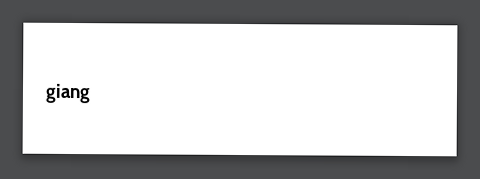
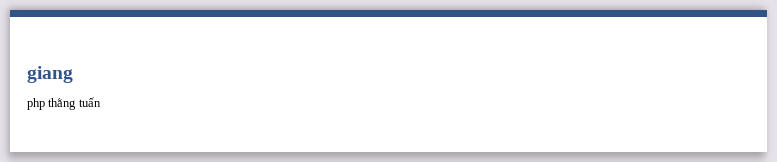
+ php thằng tuấn

